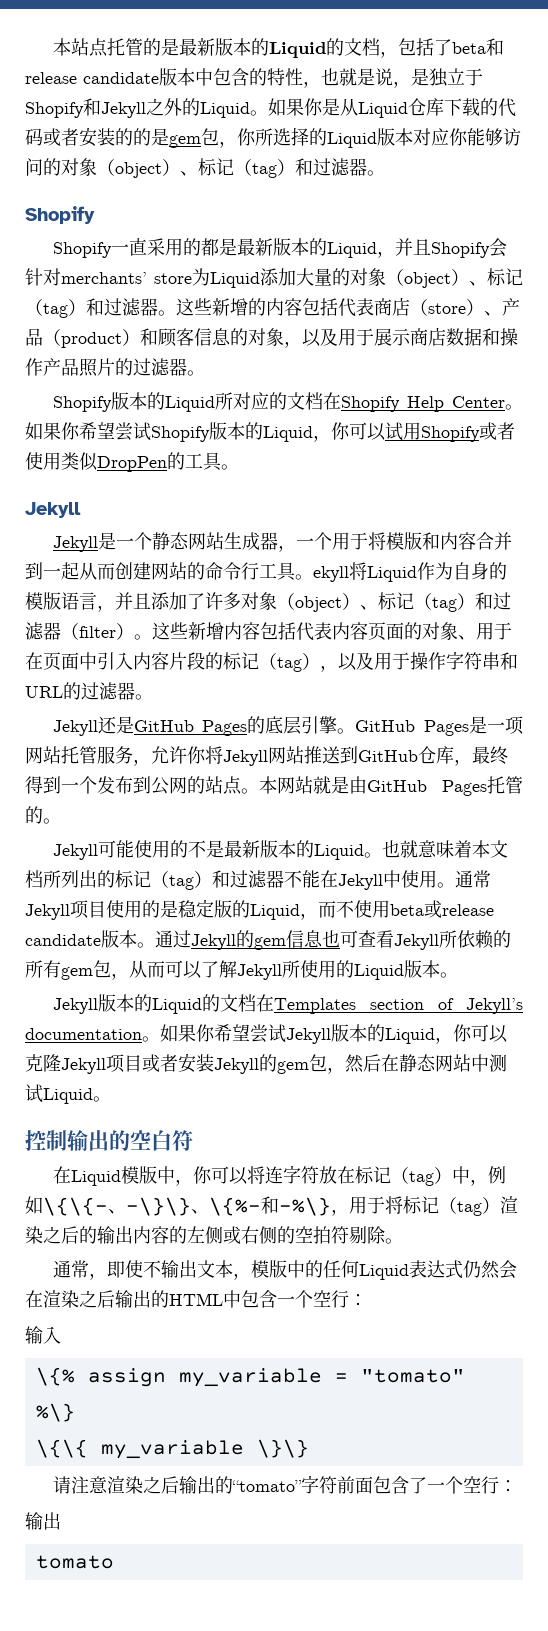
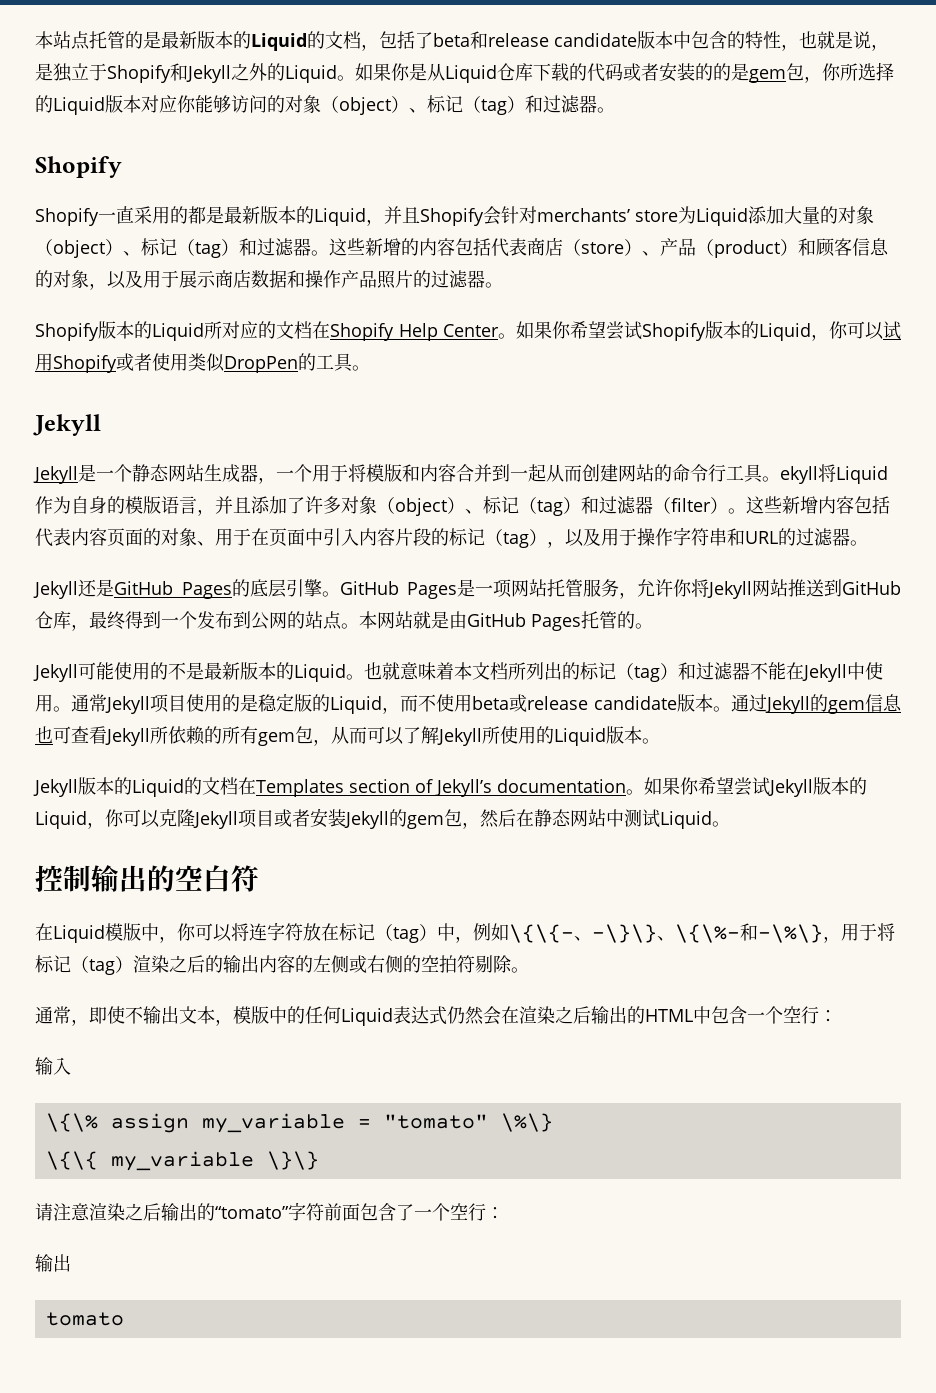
- 在Liquid模版中，你可以将连字符放在标记（tag）中，例如\{\{-、-\}\}、\{%-和-%\}，用于将标记（tag）渲染之后的输出内容的左侧或右侧的空拍符剔除。
+ 在Liquid模版中，你可以将连字符放在标记（tag）中，例如\{\{-、-\}\}、\{\%-和-\%\}，用于将标记（tag）渲染之后的输出内容的左侧或右侧的空拍符剔除。
- \{% assign my_variable = "tomato" %\}
+ \{\% assign my_variable = "tomato" \%\}

